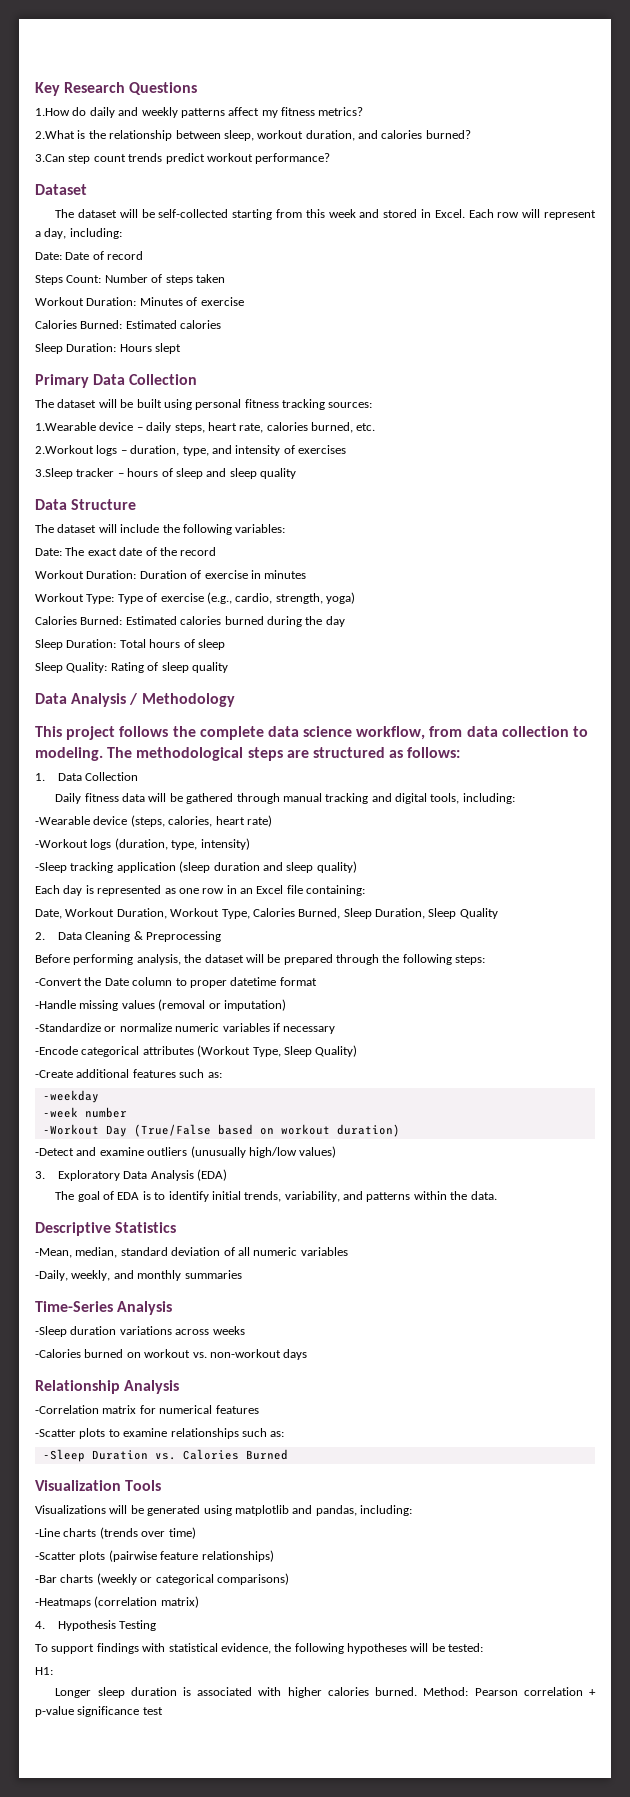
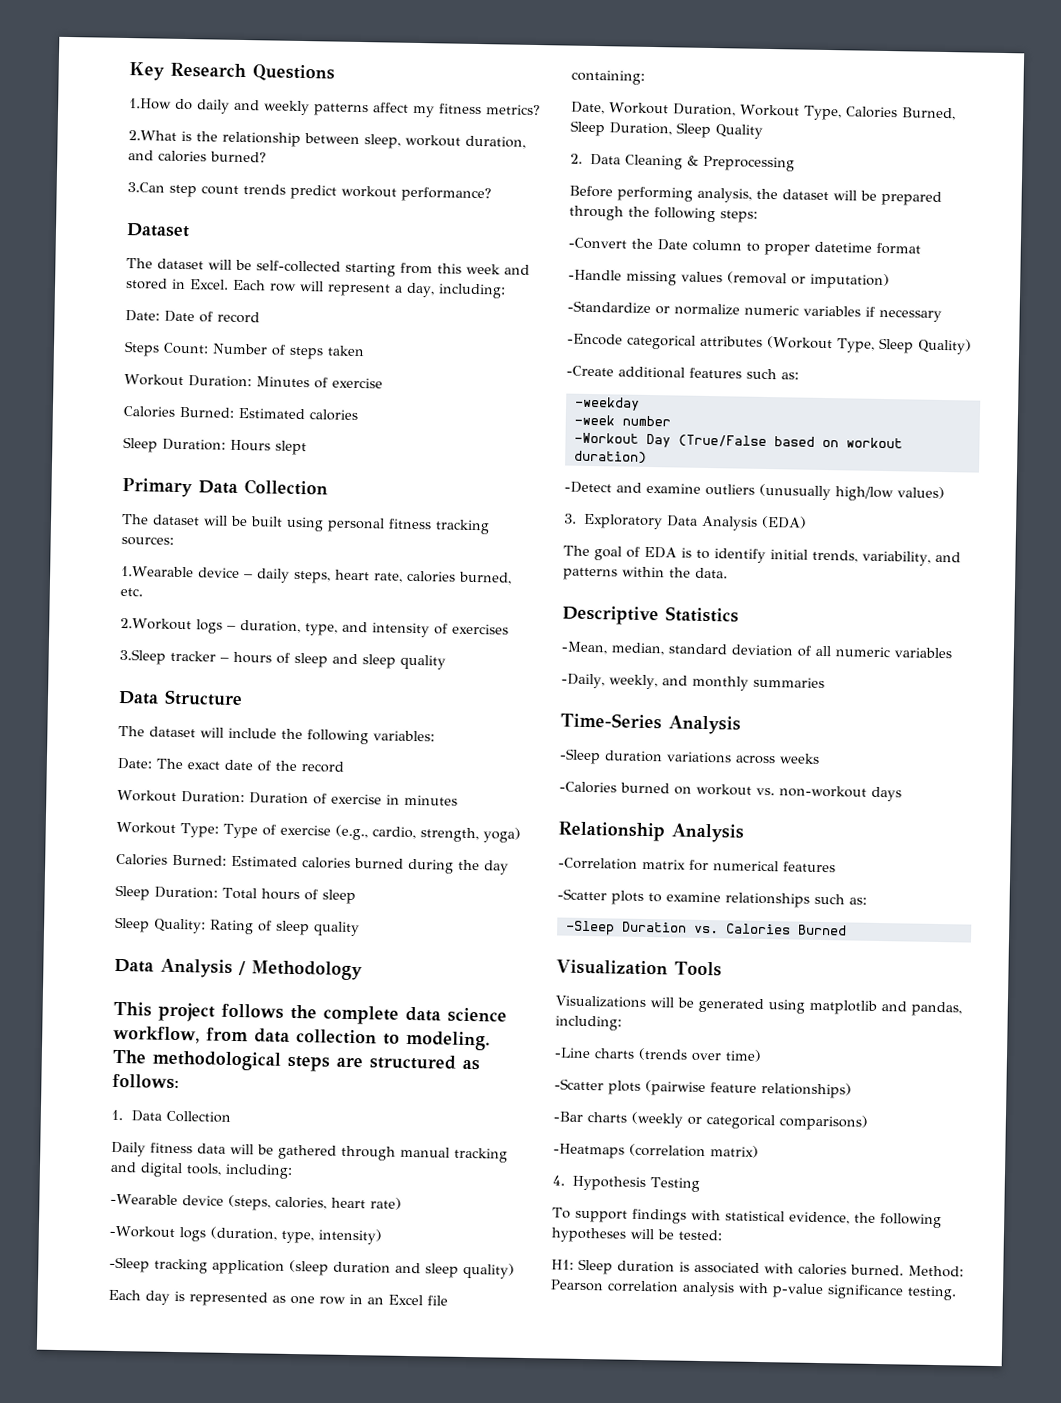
- H1:
- Longer sleep duration is associated with higher calories burned.
+ H1: Sleep duration is associated with calories burned.
- Method: Pearson correlation + p-value significance test
+ Method: Pearson correlation analysis with p-value significance testing.

